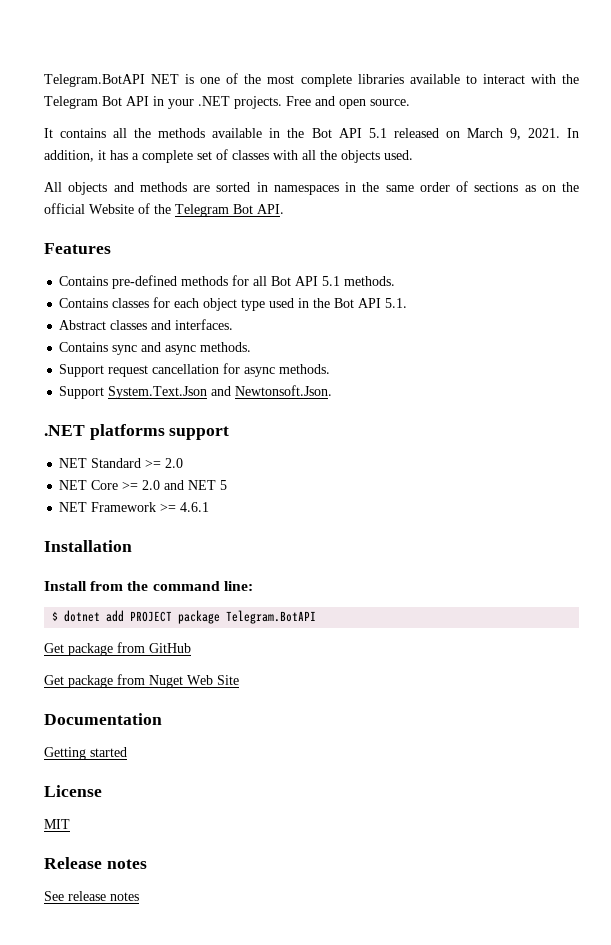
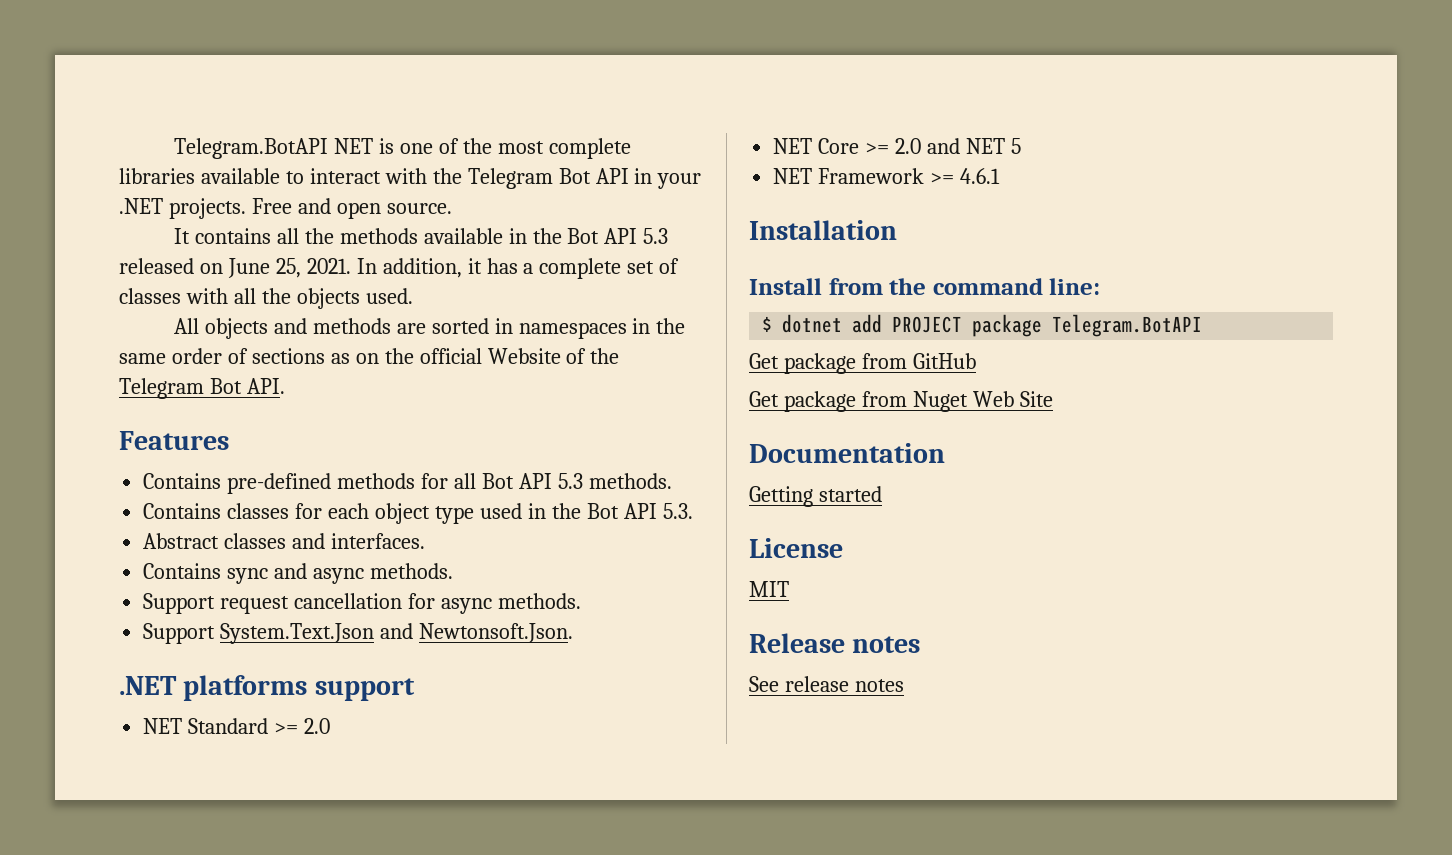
- It contains all the methods available in the Bot API 5.1 released on March 9, 2021.
+ It contains all the methods available in the Bot API 5.3 released on June 25, 2021.
- Contains pre-defined methods for all Bot API 5.1 methods.
+ Contains pre-defined methods for all Bot API 5.3 methods.
- Contains classes for each object type used in the Bot API 5.1.
+ Contains classes for each object type used in the Bot API 5.3.

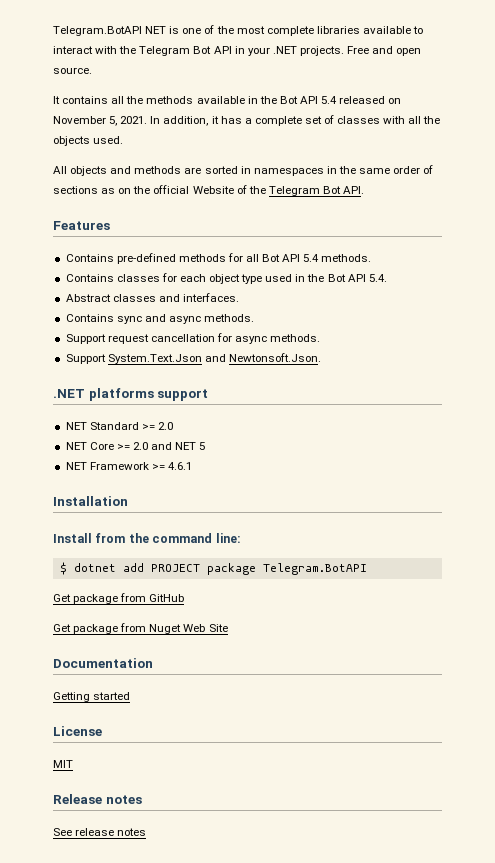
- It contains all the methods available in the Bot API 5.3 released on June 25, 2021.
+ It contains all the methods available in the Bot API 5.4 released on November 5, 2021.
- Contains pre-defined methods for all Bot API 5.3 methods.
+ Contains pre-defined methods for all Bot API 5.4 methods.
- Contains classes for each object type used in the Bot API 5.3.
+ Contains classes for each object type used in the Bot API 5.4.

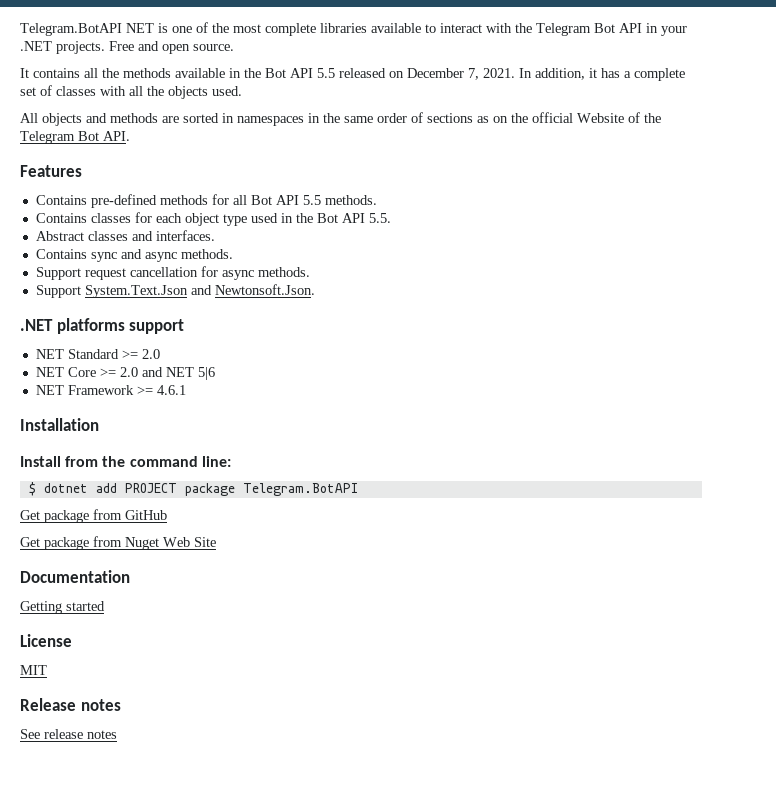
- It contains all the methods available in the Bot API 5.4 released on November 5, 2021.
+ It contains all the methods available in the Bot API 5.5 released on December 7, 2021.
- Contains pre-defined methods for all Bot API 5.4 methods.
+ Contains pre-defined methods for all Bot API 5.5 methods.
- Contains classes for each object type used in the Bot API 5.4.
+ Contains classes for each object type used in the Bot API 5.5.
- NET Core >= 2.0 and NET 5
+ NET Core >= 2.0 and NET 5|6

